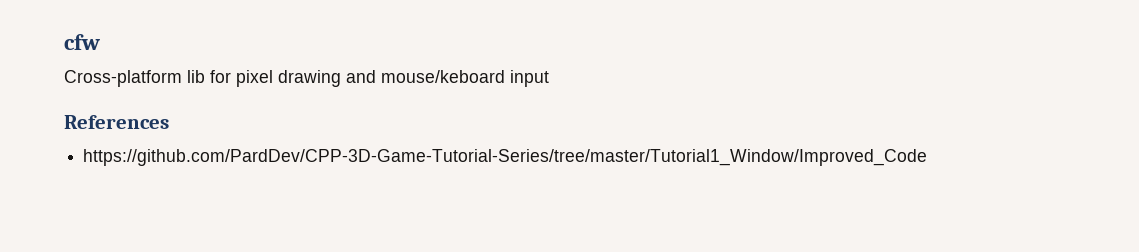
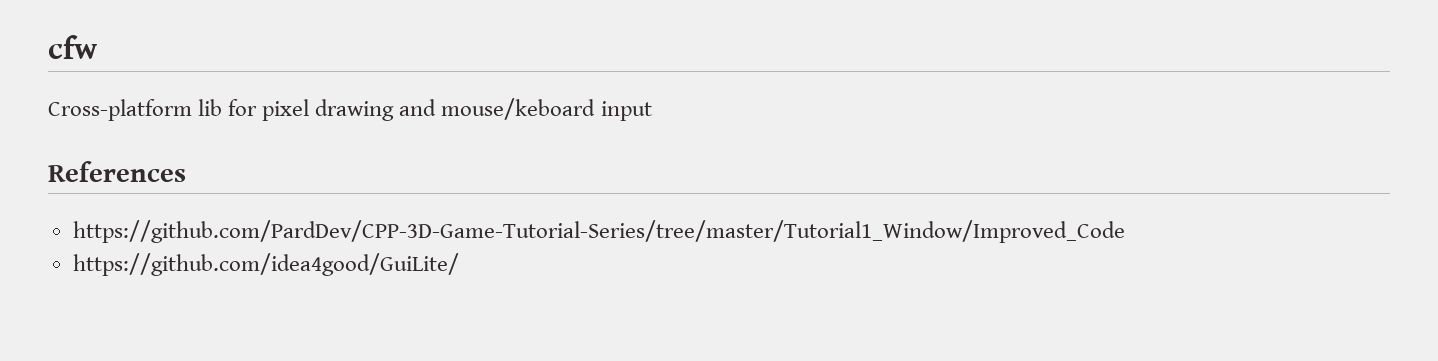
+ https://github.com/idea4good/GuiLite/

